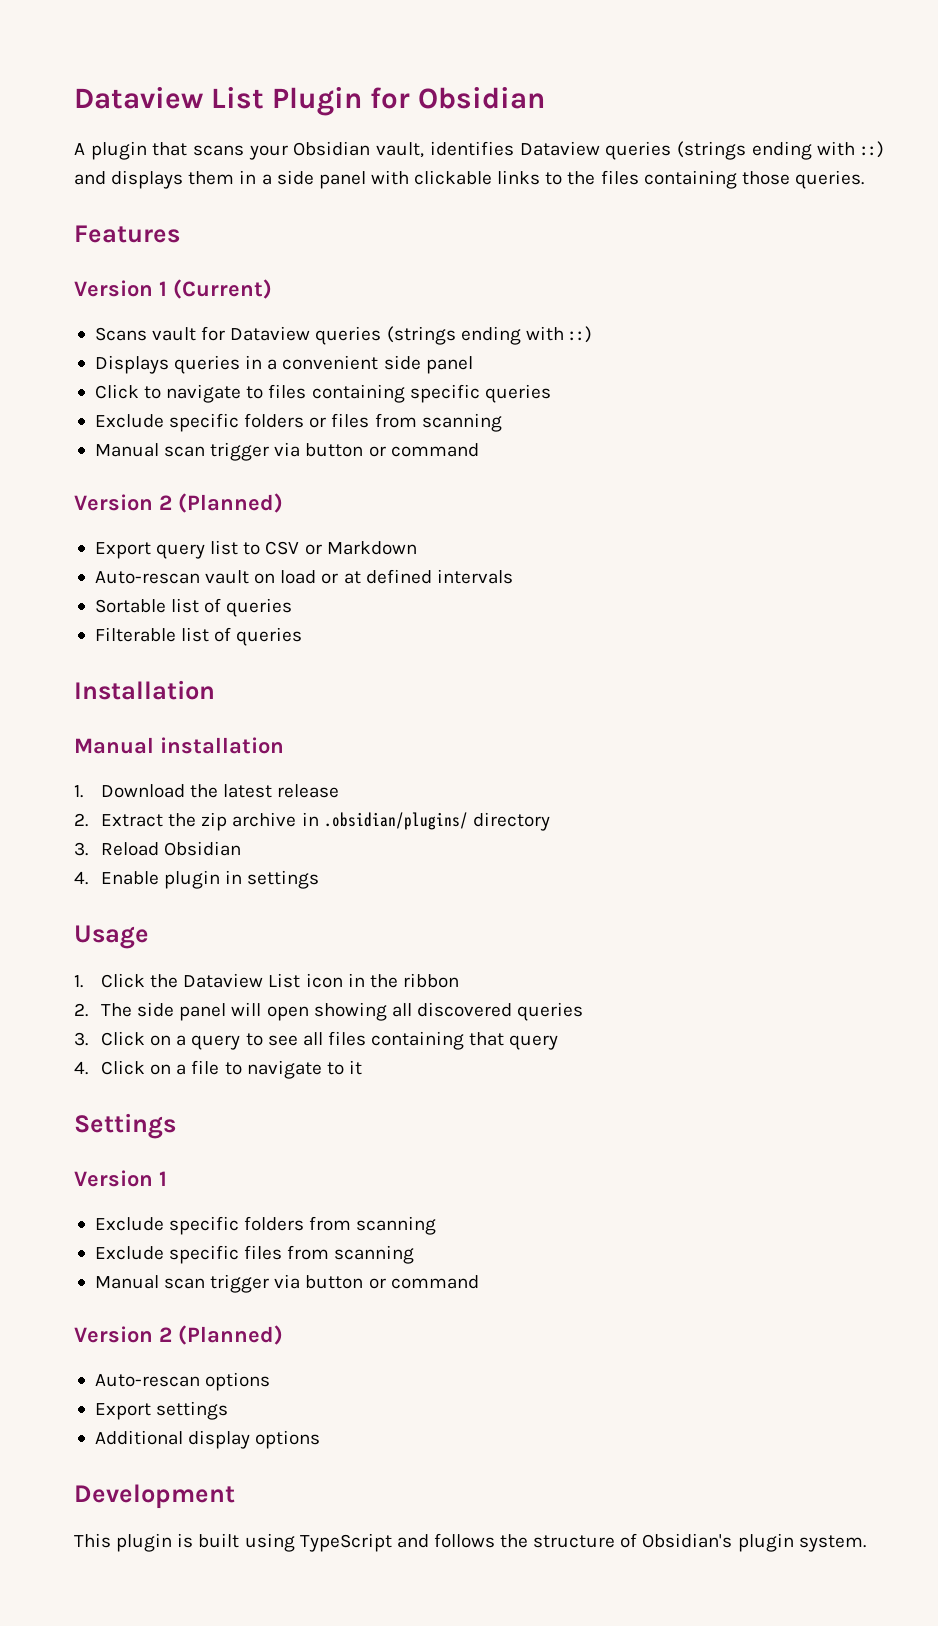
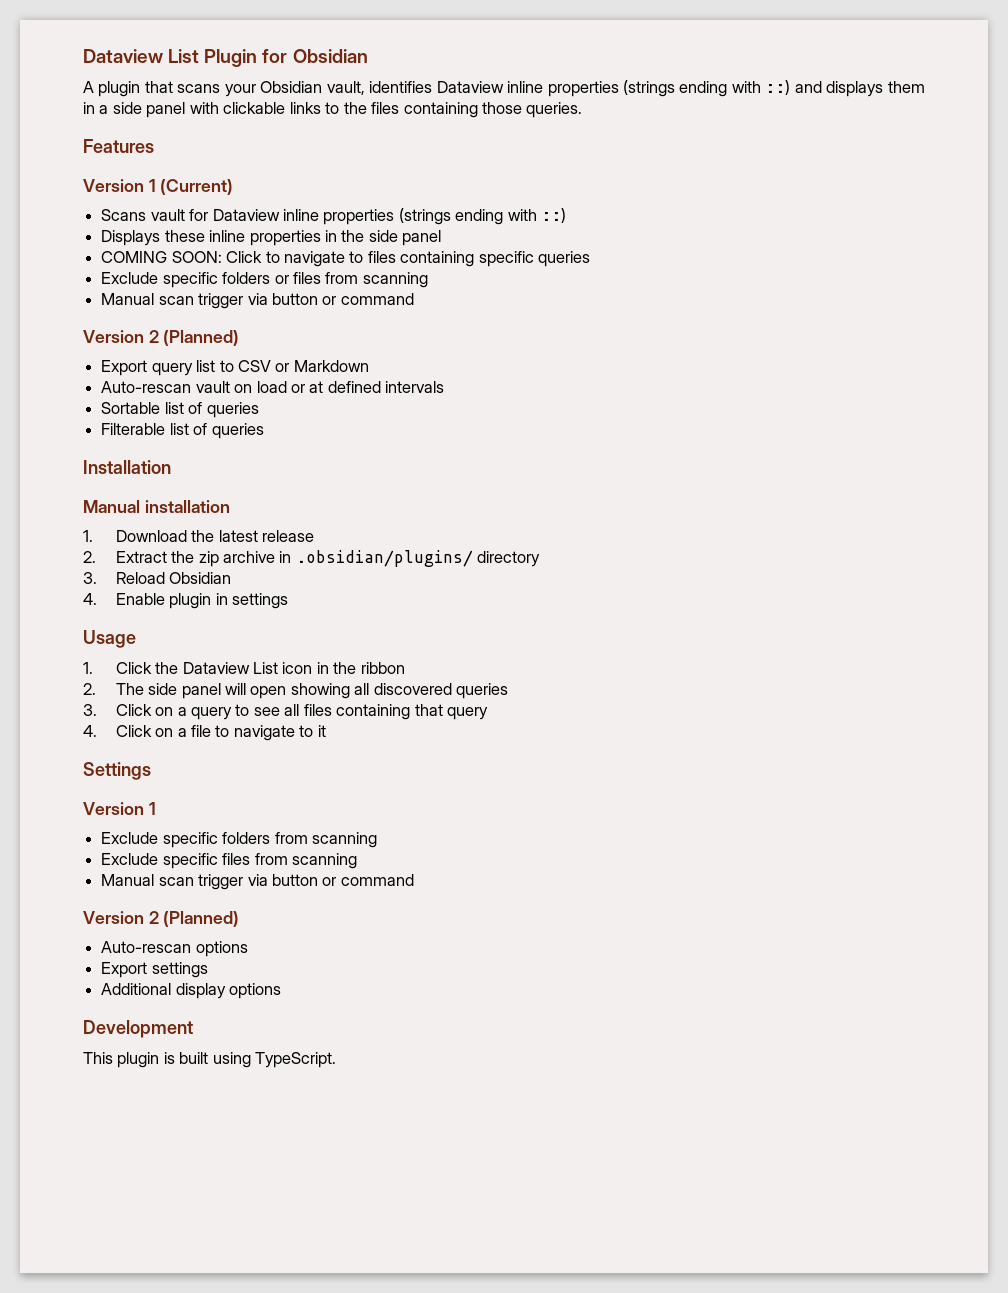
- A plugin that scans your Obsidian vault, identifies Dataview queries (strings ending with ::) and displays them in a side panel with clickable links to the files containing those queries.
+ A plugin that scans your Obsidian vault, identifies Dataview inline properties (strings ending with ::) and displays them in a side panel with clickable links to the files containing those queries.
- Scans vault for Dataview queries (strings ending with ::)
+ Scans vault for Dataview inline properties (strings ending with ::)
- Displays queries in a convenient side panel
+ Displays these inline properties in the side panel
- Click to navigate to files containing specific queries
+ COMING SOON: Click to navigate to files containing specific queries
- This plugin is built using TypeScript and follows the structure of Obsidian's plugin system.
+ This plugin is built using TypeScript.

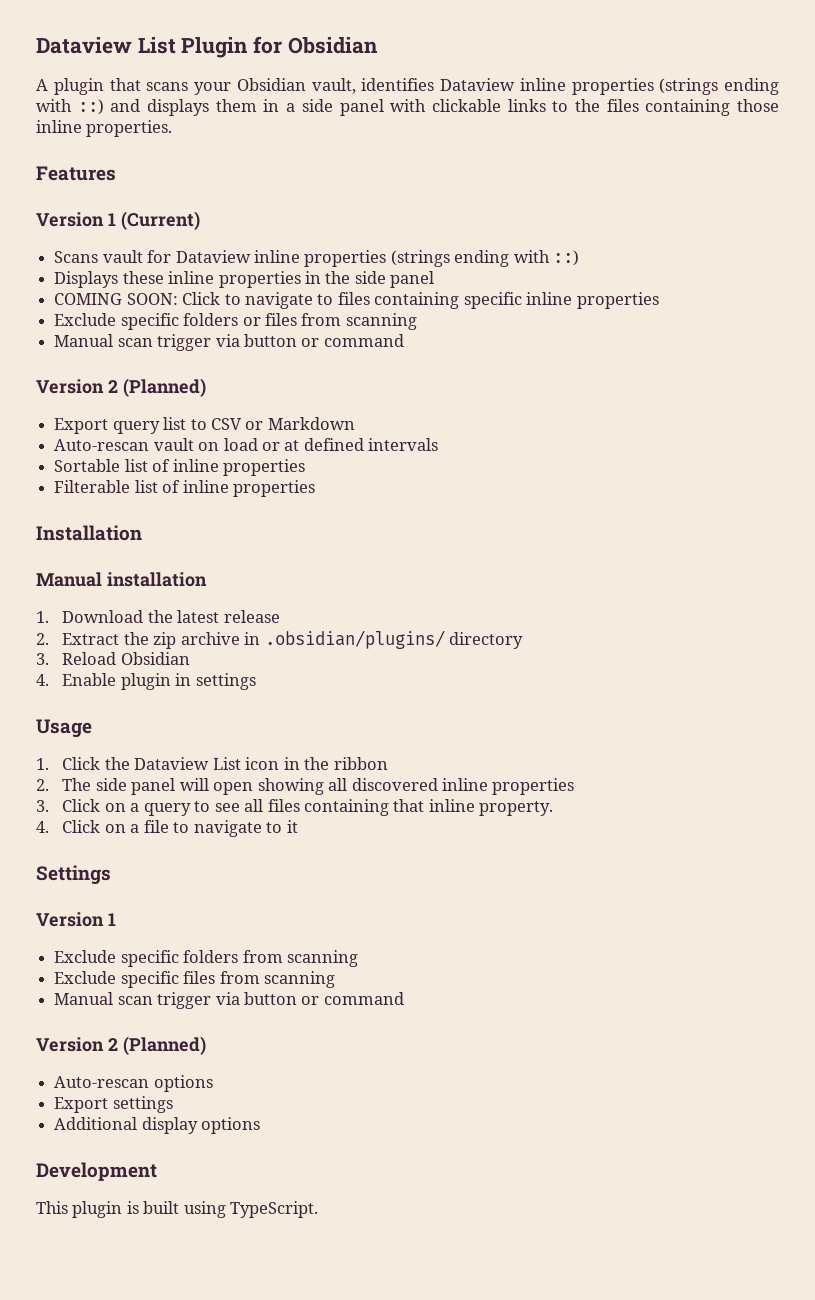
- A plugin that scans your Obsidian vault, identifies Dataview inline properties (strings ending with ::) and displays them in a side panel with clickable links to the files containing those queries.
+ A plugin that scans your Obsidian vault, identifies Dataview inline properties (strings ending with ::) and displays them in a side panel with clickable links to the files containing those inline properties.
- COMING SOON: Click to navigate to files containing specific queries
+ COMING SOON: Click to navigate to files containing specific inline properties
- Sortable list of queries
+ Sortable list of inline properties
- Filterable list of queries
+ Filterable list of inline properties
- 2. The side panel will open showing all discovered queries
+ 2. The side panel will open showing all discovered inline properties
- 3. Click on a query to see all files containing that query
+ 3. Click on a query to see all files containing that inline property.

